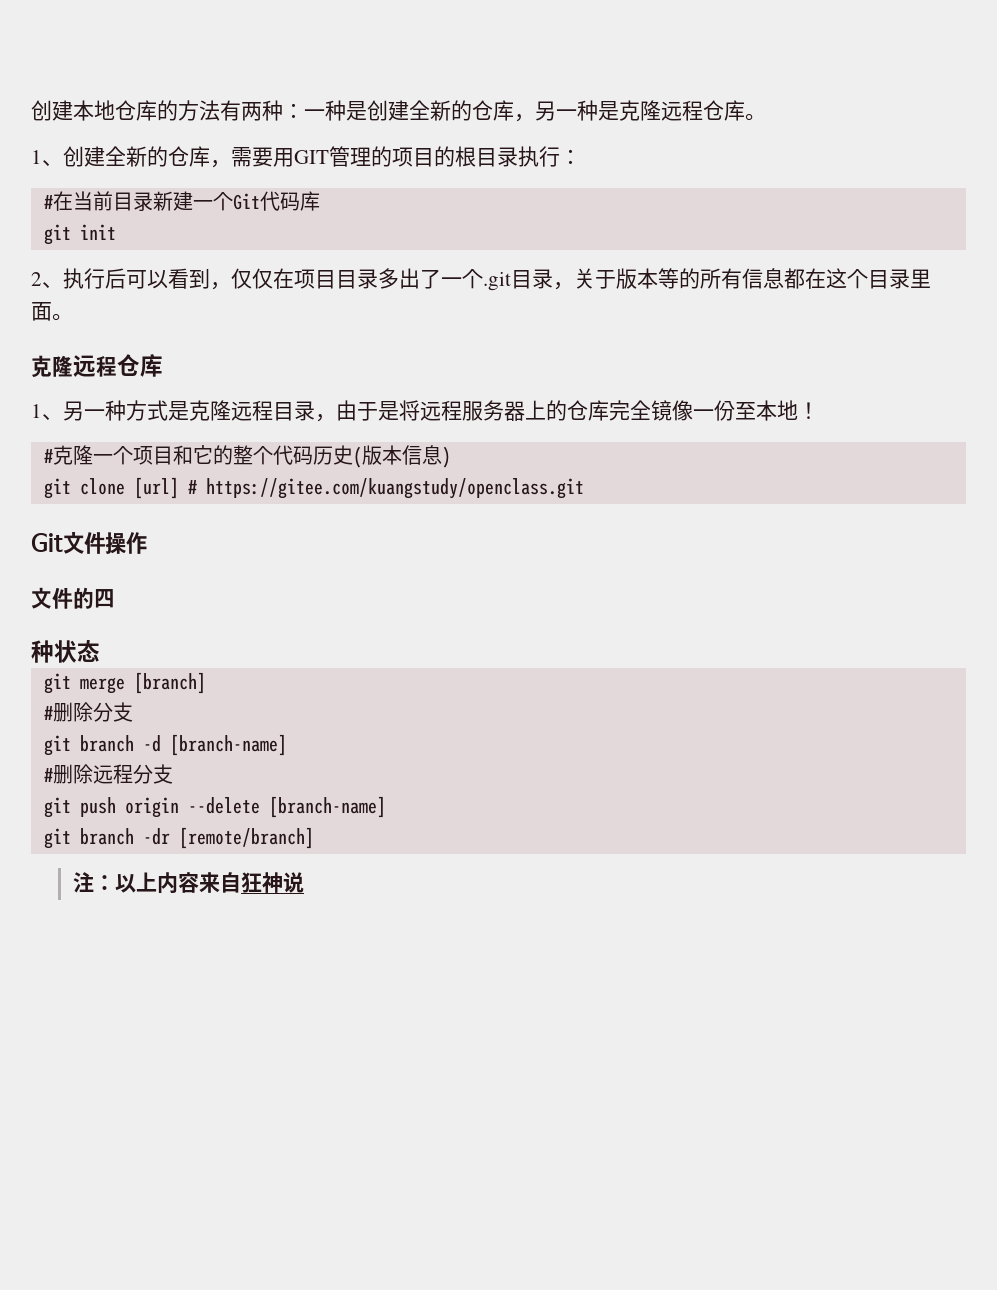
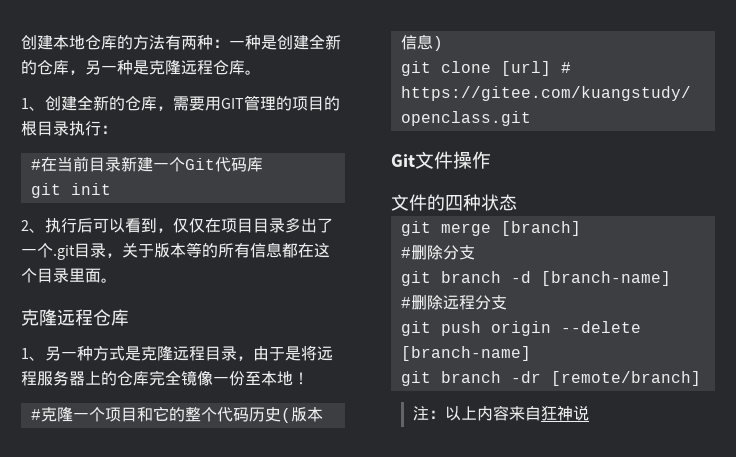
- 文件的四
- 种状态
+ 文件的四种状态

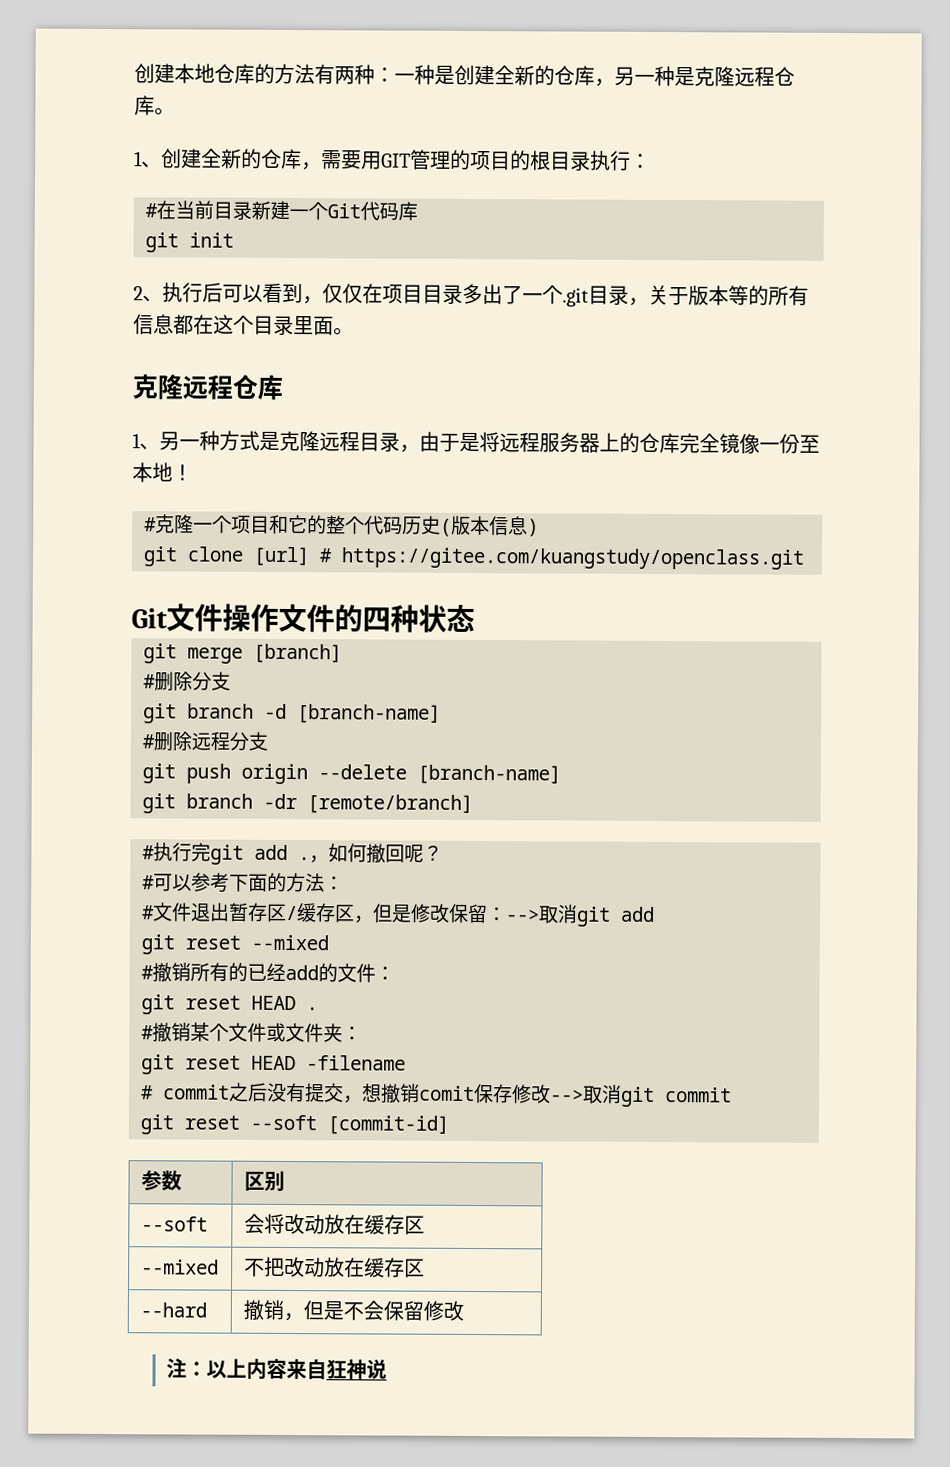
- Git文件操作
- 文件的四种状态
+ Git文件操作文件的四种状态
+ #执行完git add .，如何撤回呢？
+ #可以参考下面的方法：
+ #文件退出暂存区/缓存区，但是修改保留：-->取消git add
+ git reset --mixed
+ #撤销所有的已经add的文件：
+ git reset HEAD .
+ #撤销某个文件或文件夹：
+ git reset HEAD -filename
+ # commit之后没有提交，想撤销comit保存修改-->取消git commit
+ git reset --soft [commit-id]
+ 参数 | 区别
+ --soft | 会将改动放在缓存区
+ --mixed | 不把改动放在缓存区
+ --hard | 撤销，但是不会保留修改

